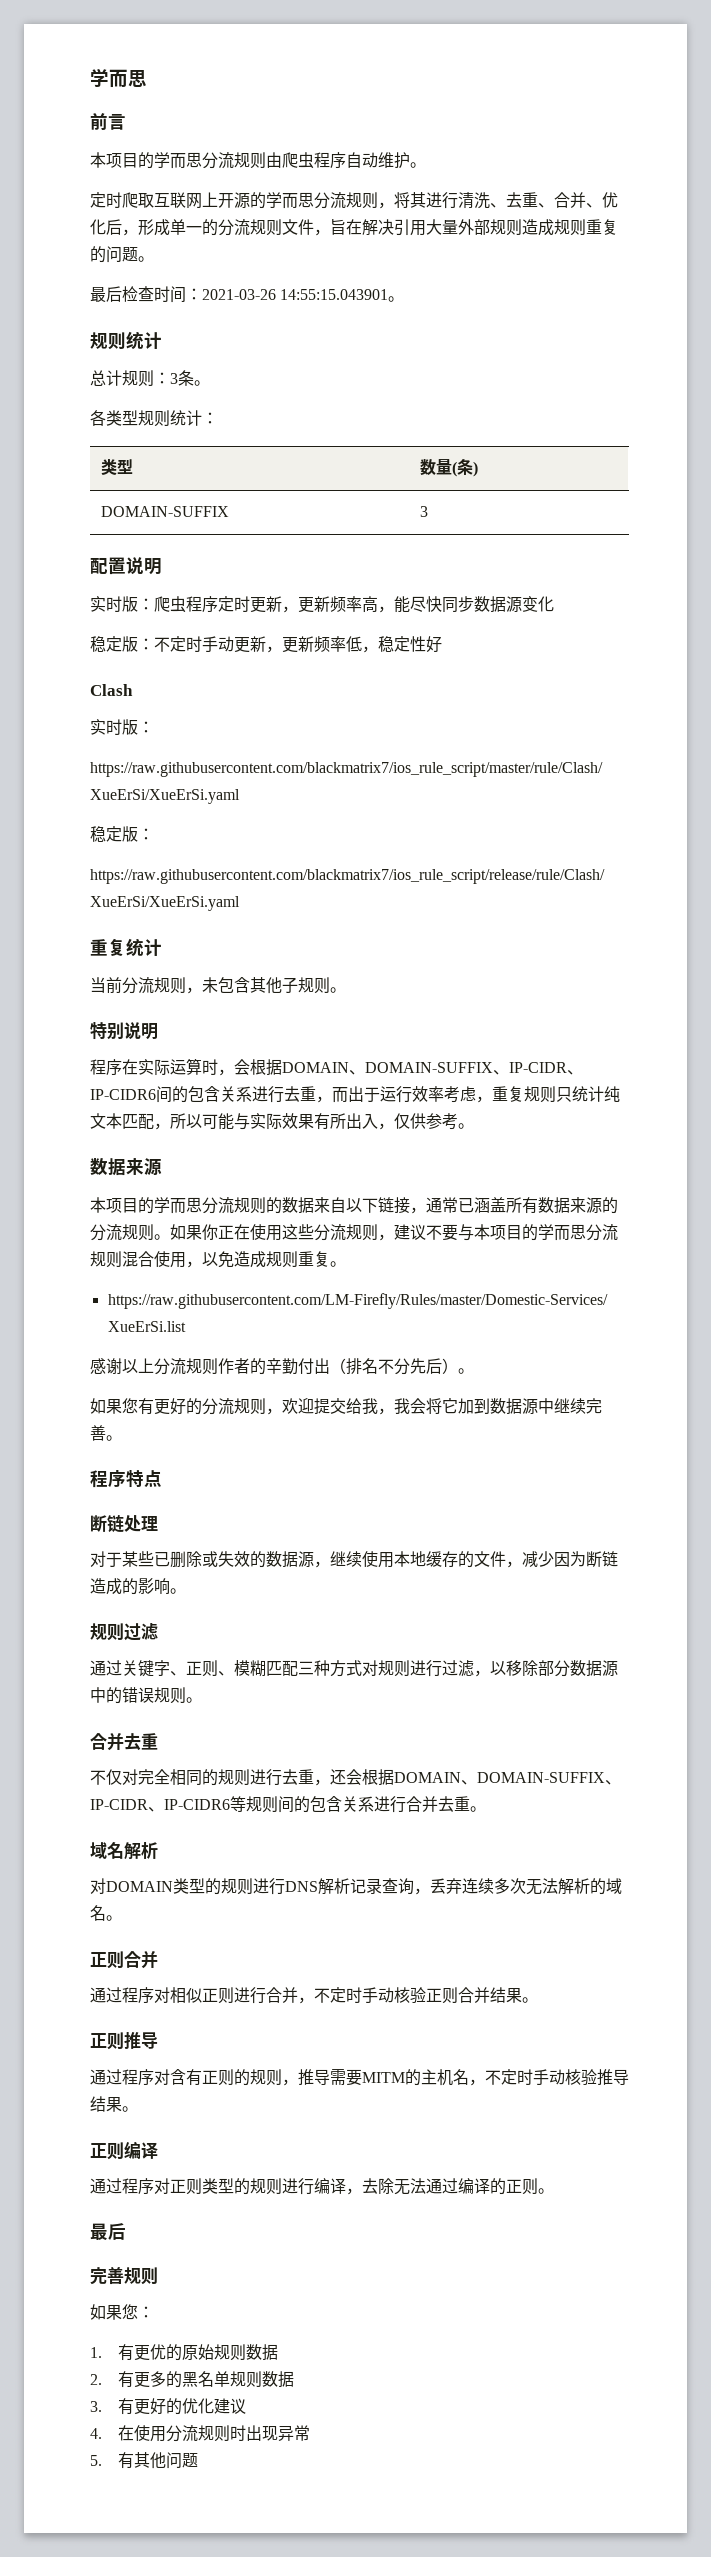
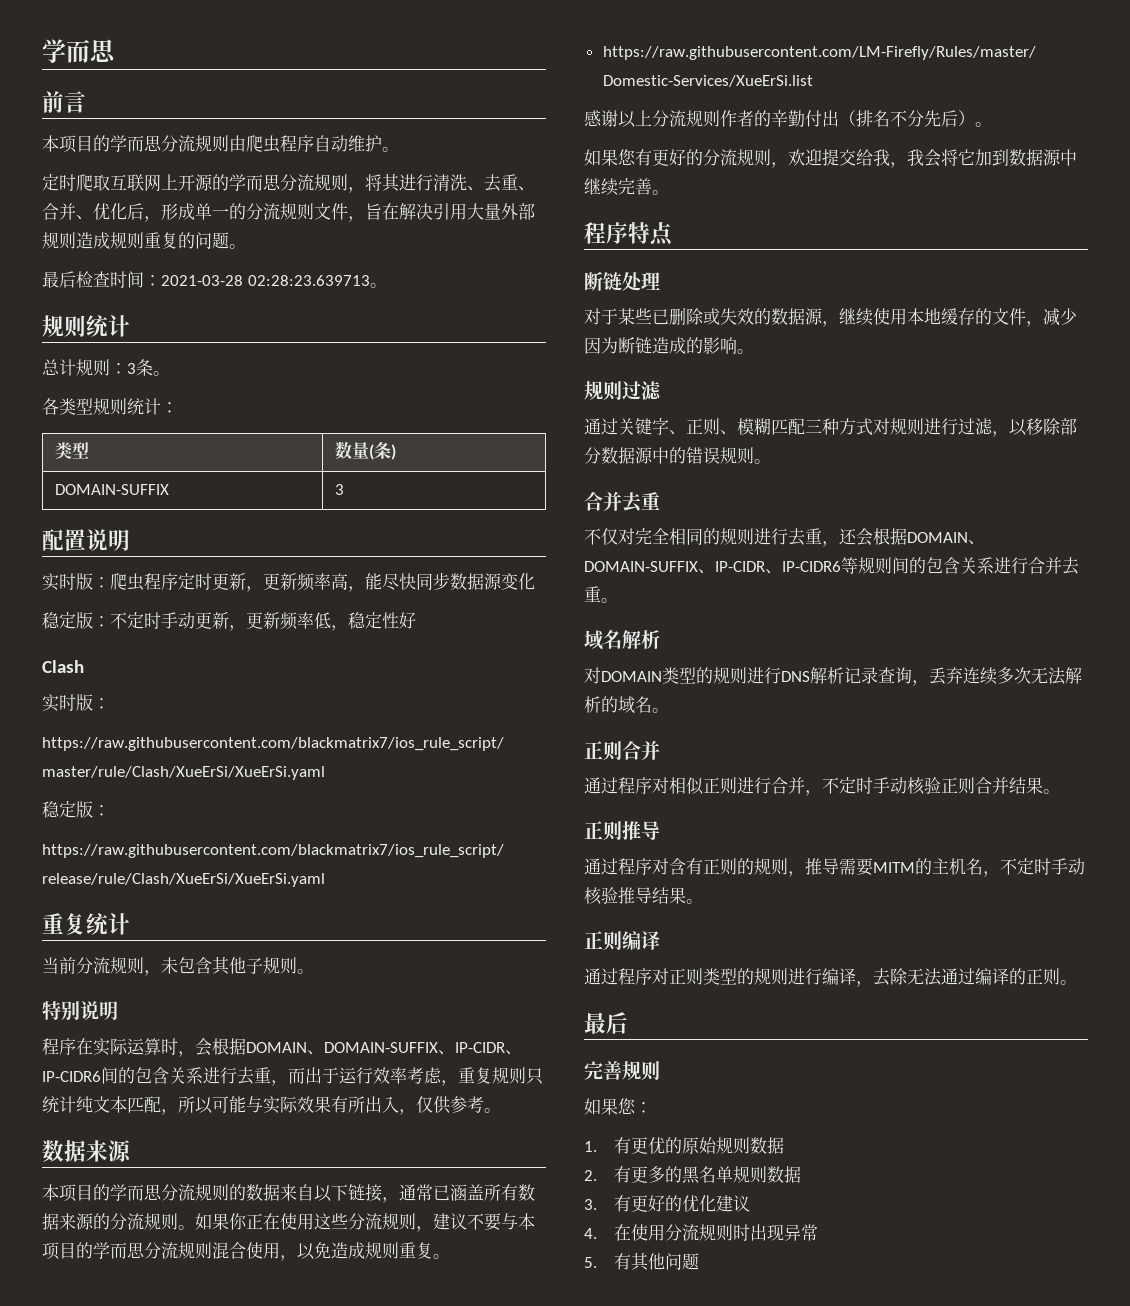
- 最后检查时间：2021-03-26 14:55:15.043901。
+ 最后检查时间：2021-03-28 02:28:23.639713。

